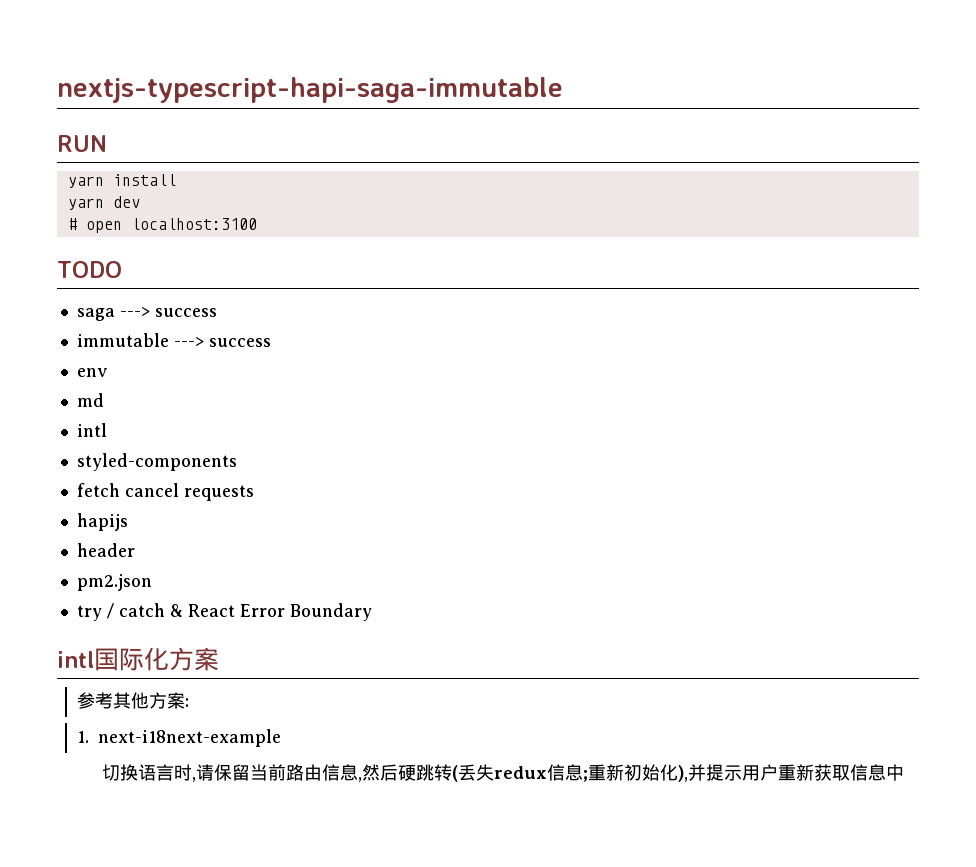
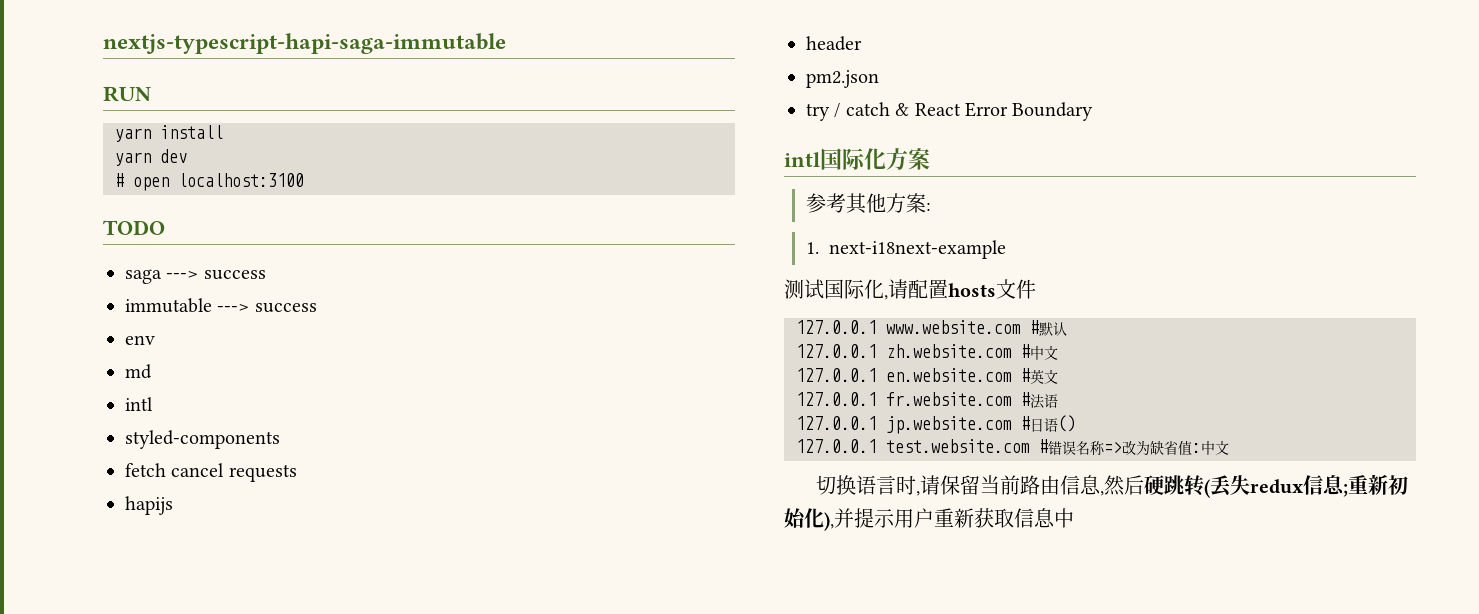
+ 测试国际化,请配置hosts文件
+ 127.0.0.1 www.website.com #默认
+ 127.0.0.1 zh.website.com #中文
+ 127.0.0.1 en.website.com #英文
+ 127.0.0.1 fr.website.com #法语
+ 127.0.0.1 jp.website.com #日语()
+ 127.0.0.1 test.website.com #错误名称=>改为缺省值:中文

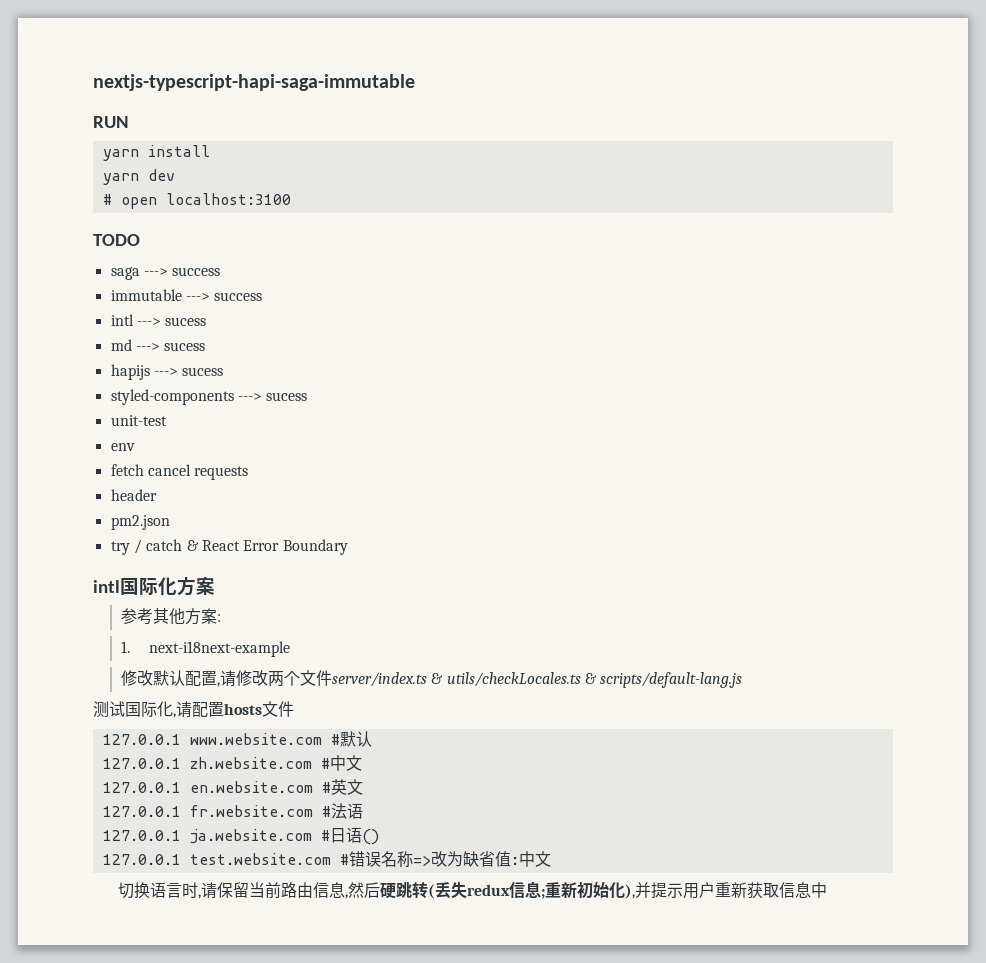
+ intl ---> sucess
+ md ---> sucess
+ hapijs ---> sucess
+ styled-components ---> sucess
+ unit-test
  env
- md
- intl
- styled-components
- hapijs
+ 修改默认配置,请修改两个文件server/index.ts & utils/checkLocales.ts & scripts/default-lang.js
- 127.0.0.1 jp.website.com #日语()
+ 127.0.0.1 ja.website.com #日语()

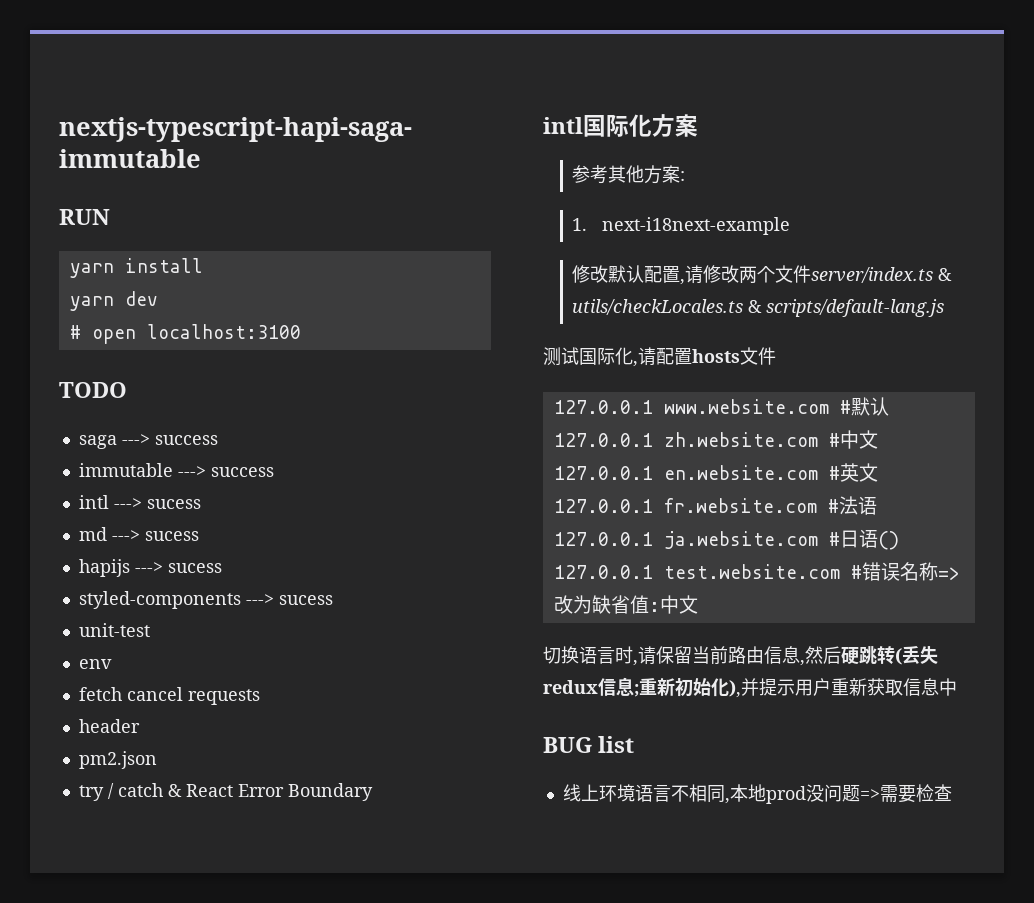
+ BUG list
+ 线上环境语言不相同,本地prod没问题=>需要检查

